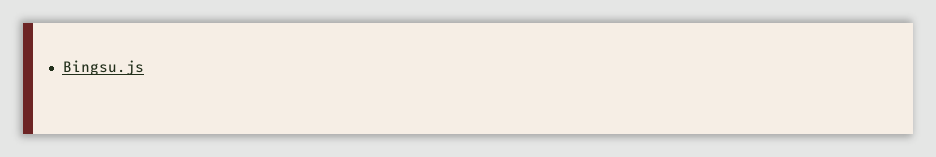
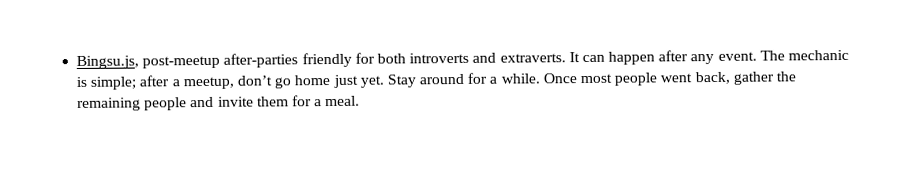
- Bingsu.js
+ Bingsu.js, post-meetup after-parties friendly for both introverts and extraverts. It can happen after any event. The mechanic is simple; after a meetup, don’t go home just yet. Stay around for a while. Once most people went back, gather the remaining people and invite them for a meal.

